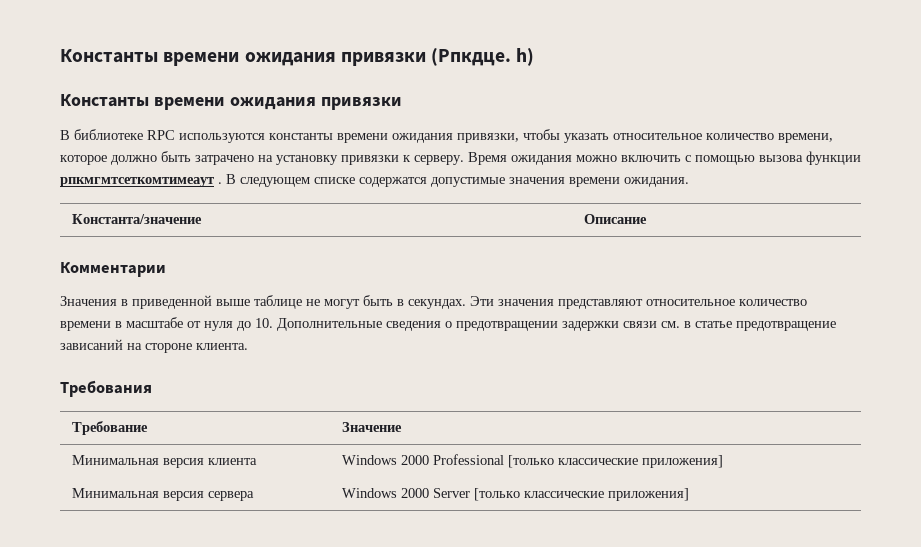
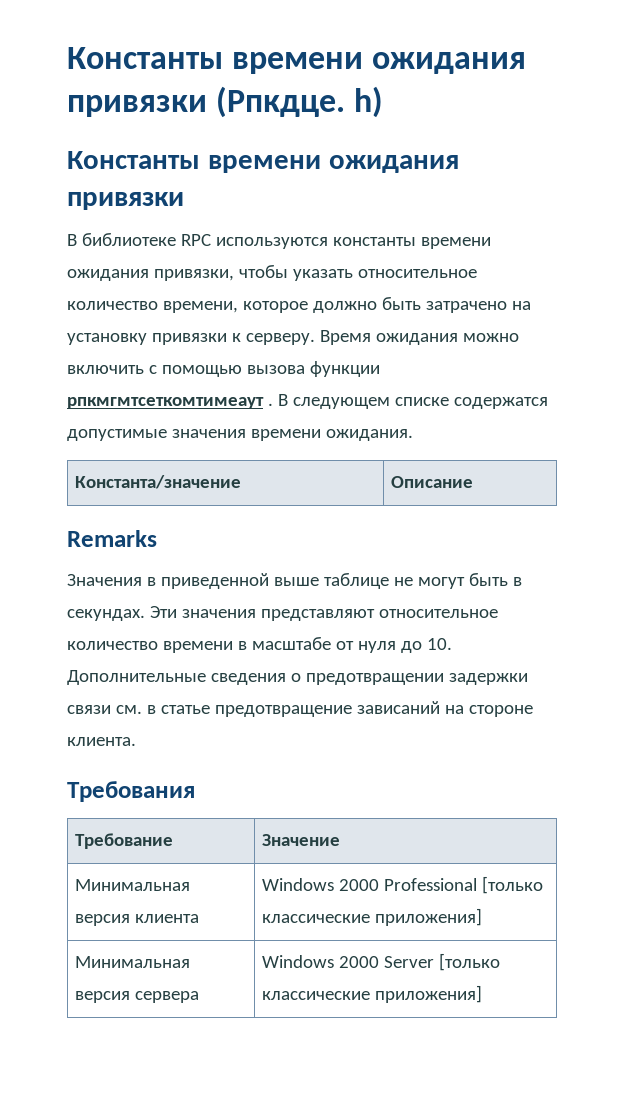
- Комментарии
+ Remarks

